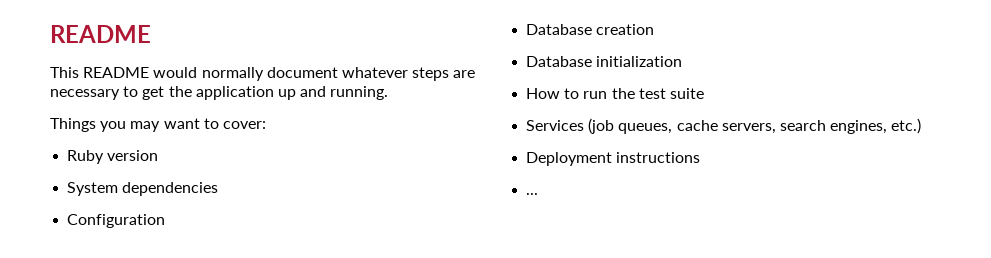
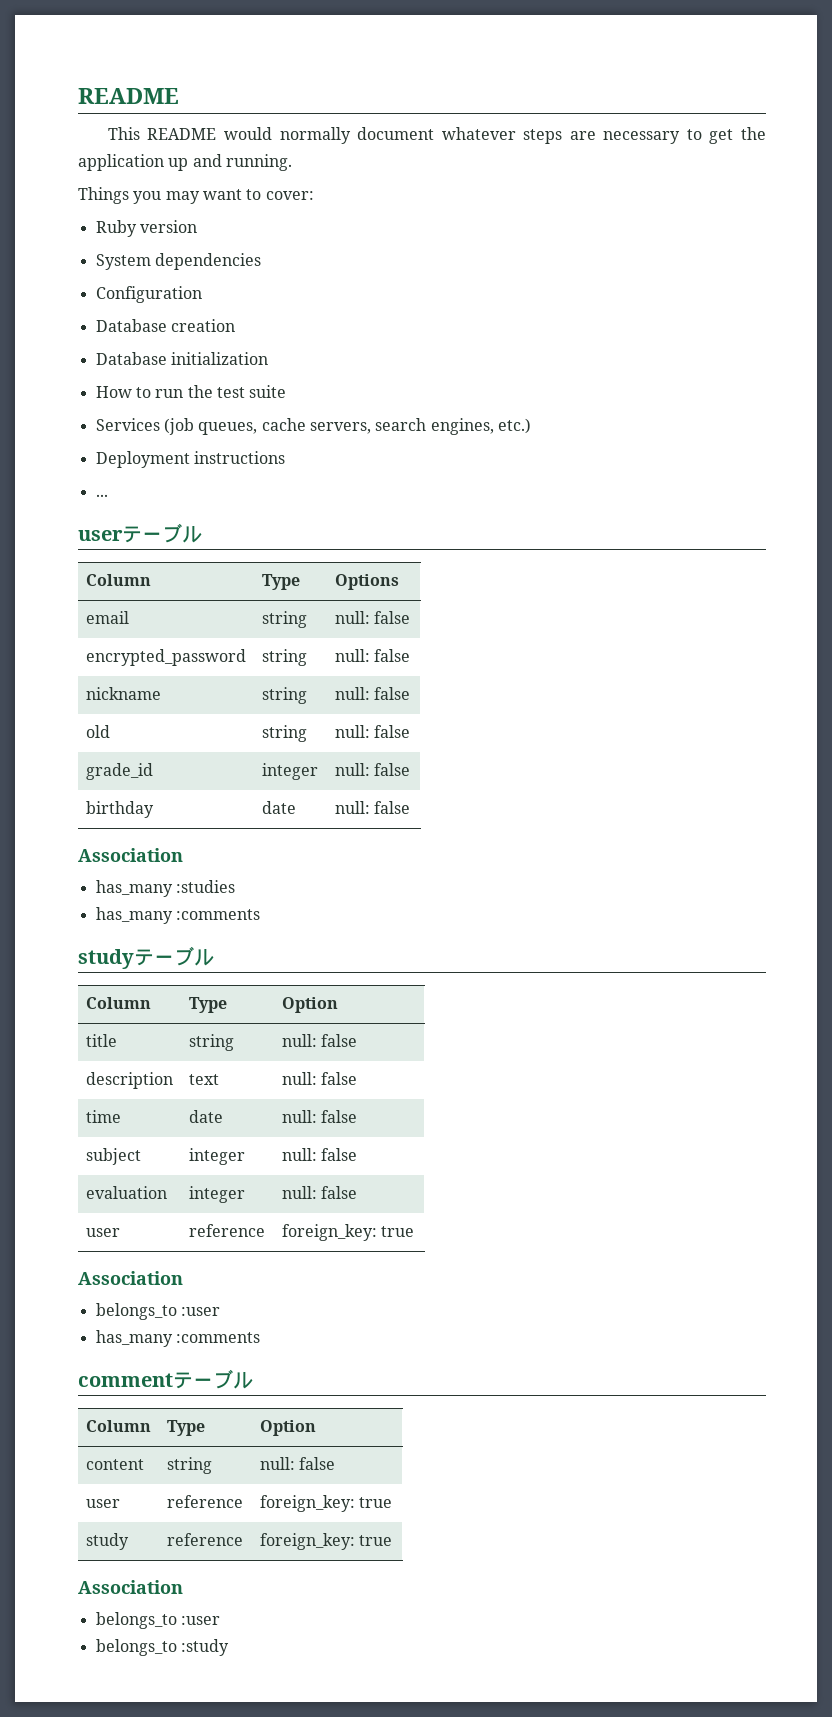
+ userテーブル
+ Column | Type | Options
+ email | string | null: false
+ encrypted_password | string | null: false
+ nickname | string | null: false
+ old | string | null: false
+ grade_id | integer | null: false
+ birthday | date | null: false
+ Association
+ has_many :studies
+ has_many :comments
+ studyテーブル
+ Column | Type | Option
+ title | string | null: false
+ description | text | null: false
+ time | date | null: false
+ subject | integer | null: false
+ evaluation | integer | null: false
+ user | reference | foreign_key: true
+ Association
+ belongs_to :user
+ has_many :comments
+ commentテーブル
+ Column | Type | Option
+ content | string | null: false
+ user | reference | foreign_key: true
+ study | reference | foreign_key: true
+ Association
+ belongs_to :user
+ belongs_to :study

